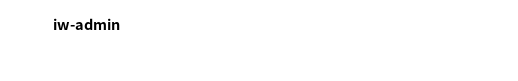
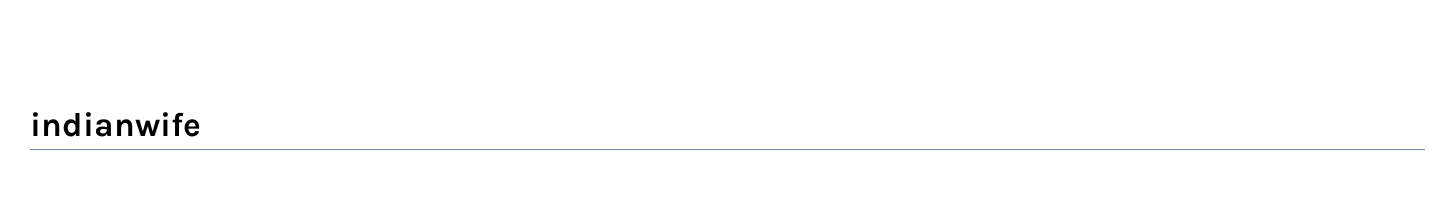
- iw-admin
+ indianwife

